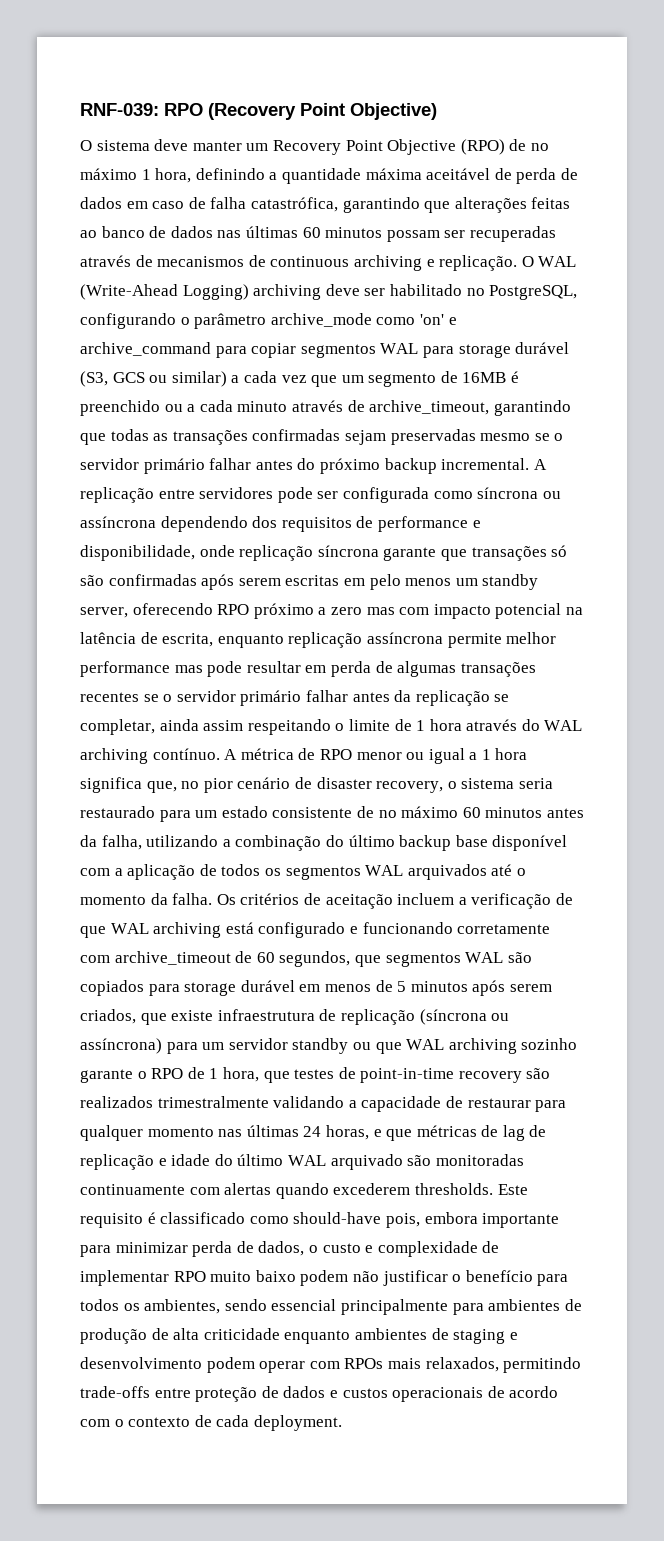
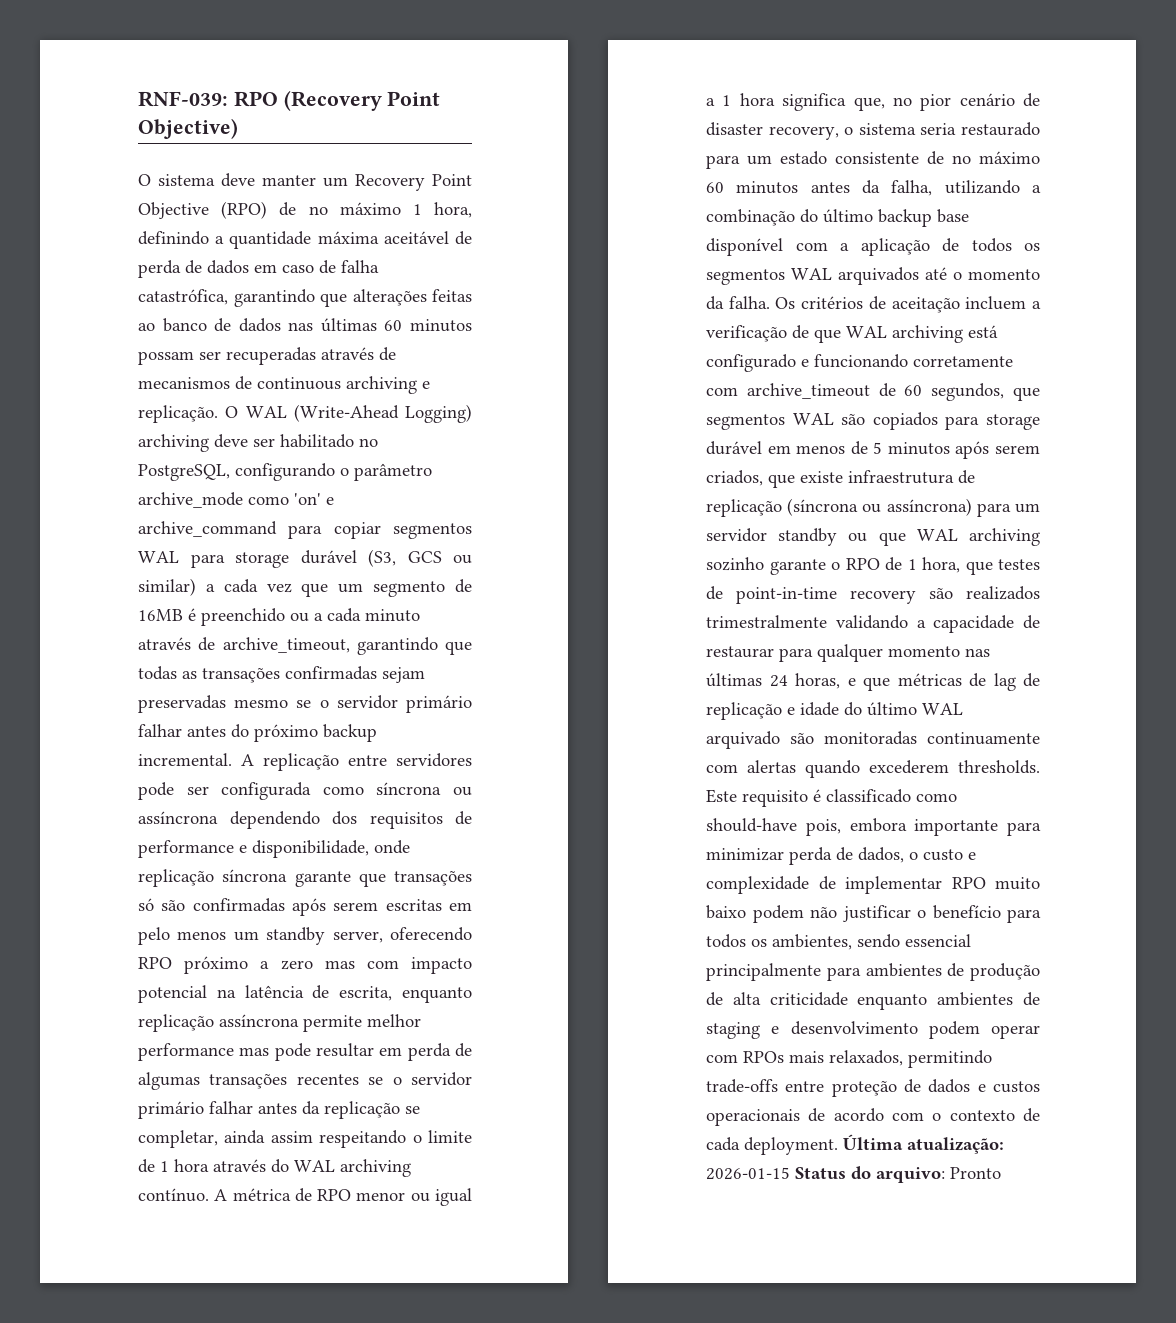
+ Última atualização: 2026-01-15 Status do arquivo: Pronto

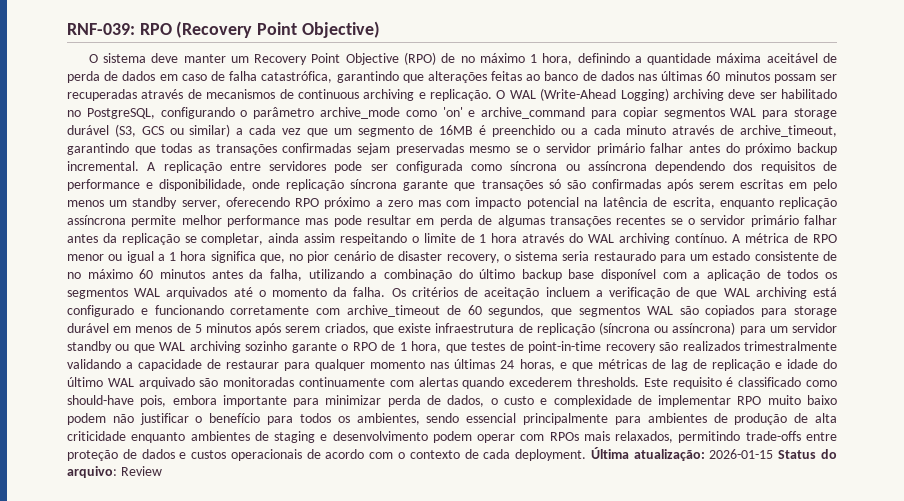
- Última atualização: 2026-01-15 Status do arquivo: Pronto
+ Última atualização: 2026-01-15 Status do arquivo: Review

